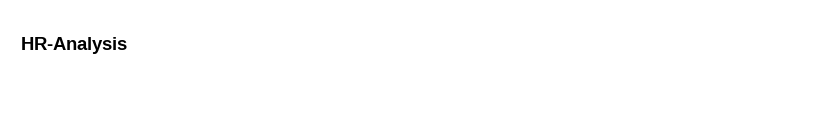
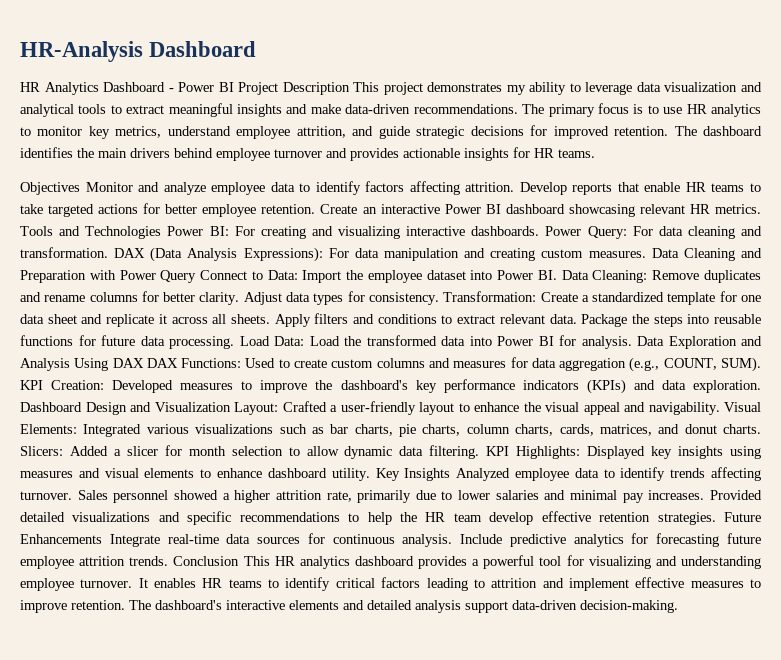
- HR-Analysis
+ HR-Analysis Dashboard
+ HR Analytics Dashboard - Power BI Project Description This project demonstrates my ability to leverage data visualization and analytical tools to extract meaningful insights and make data-driven recommendations. The primary focus is to use HR analytics to monitor key metrics, understand employee attrition, and guide strategic decisions for improved retention. The dashboard identifies the main drivers behind employee turnover and provides actionable insights for HR teams.
+ Objectives Monitor and analyze employee data to identify factors affecting attrition. Develop reports that enable HR teams to take targeted actions for better employee retention. Create an interactive Power BI dashboard showcasing relevant HR metrics. Tools and Technologies Power BI: For creating and visualizing interactive dashboards. Power Query: For data cleaning and transformation. DAX (Data Analysis Expressions): For data manipulation and creating custom measures. Data Cleaning and Preparation with Power Query Connect to Data: Import the employee dataset into Power BI. Data Cleaning: Remove duplicates and rename columns for better clarity. Adjust data types for consistency. Transformation: Create a standardized template for one data sheet and replicate it across all sheets. Apply filters and conditions to extract relevant data. Package the steps into reusable functions for future data processing. Load Data: Load the transformed data into Power BI for analysis. Data Exploration and Analysis Using DAX DAX Functions: Used to create custom columns and measures for data aggregation (e.g., COUNT, SUM). KPI Creation: Developed measures to improve the dashboard's key performance indicators (KPIs) and data exploration. Dashboard Design and Visualization Layout: Crafted a user-friendly layout to enhance the visual appeal and navigability. Visual Elements: Integrated various visualizations such as bar charts, pie charts, column charts, cards, matrices, and donut charts. Slicers: Added a slicer for month selection to allow dynamic data filtering. KPI Highlights: Displayed key insights using measures and visual elements to enhance dashboard utility. Key Insights Analyzed employee data to identify trends affecting turnover. Sales personnel showed a higher attrition rate, primarily due to lower salaries and minimal pay increases. Provided detailed visualizations and specific recommendations to help the HR team develop effective retention strategies. Future Enhancements Integrate real-time data sources for continuous analysis. Include predictive analytics for forecasting future employee attrition trends. Conclusion This HR analytics dashboard provides a powerful tool for visualizing and understanding employee turnover. It enables HR teams to identify critical factors leading to attrition and implement effective measures to improve retention. The dashboard's interactive elements and detailed analysis support data-driven decision-making.

